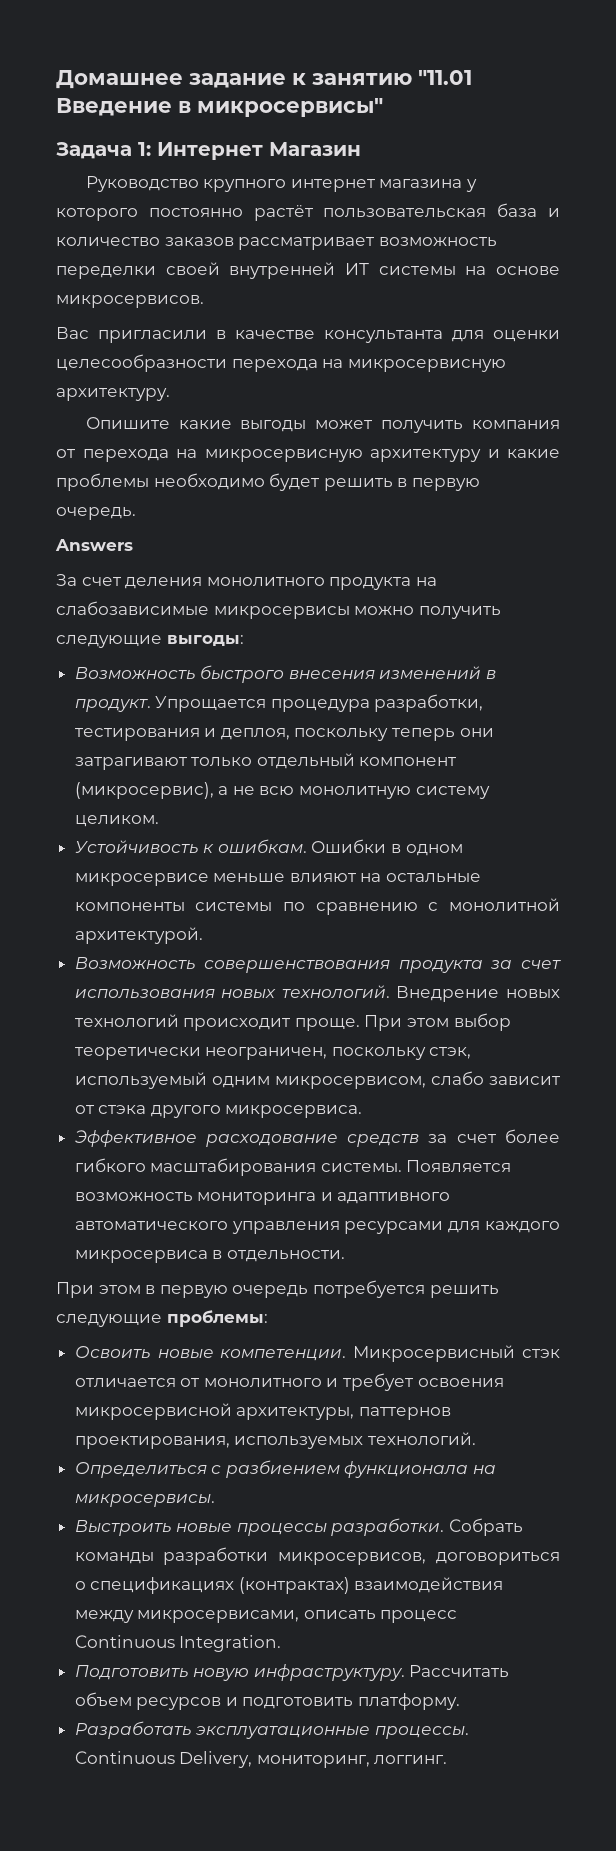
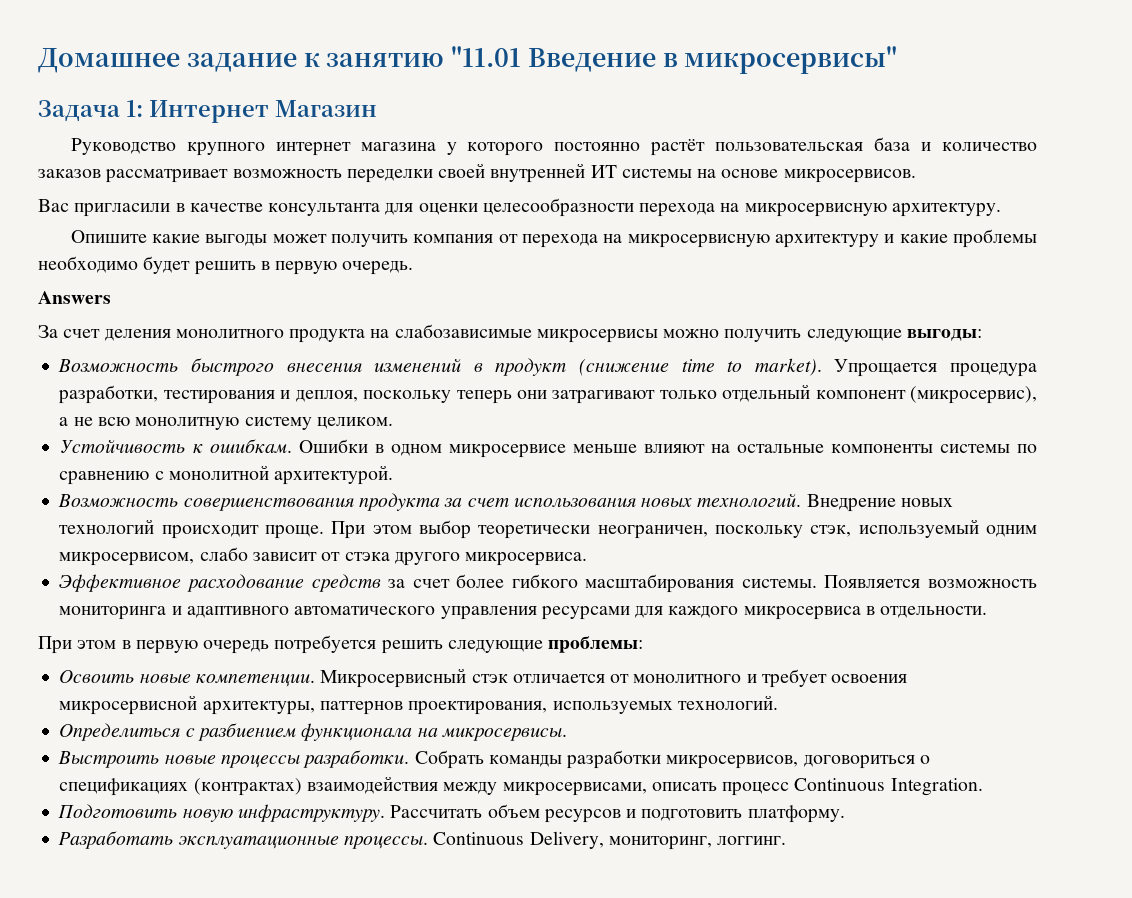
- Возможность быстрого внесения изменений в продукт.
+ Возможность быстрого внесения изменений в продукт (снижение time to market).

